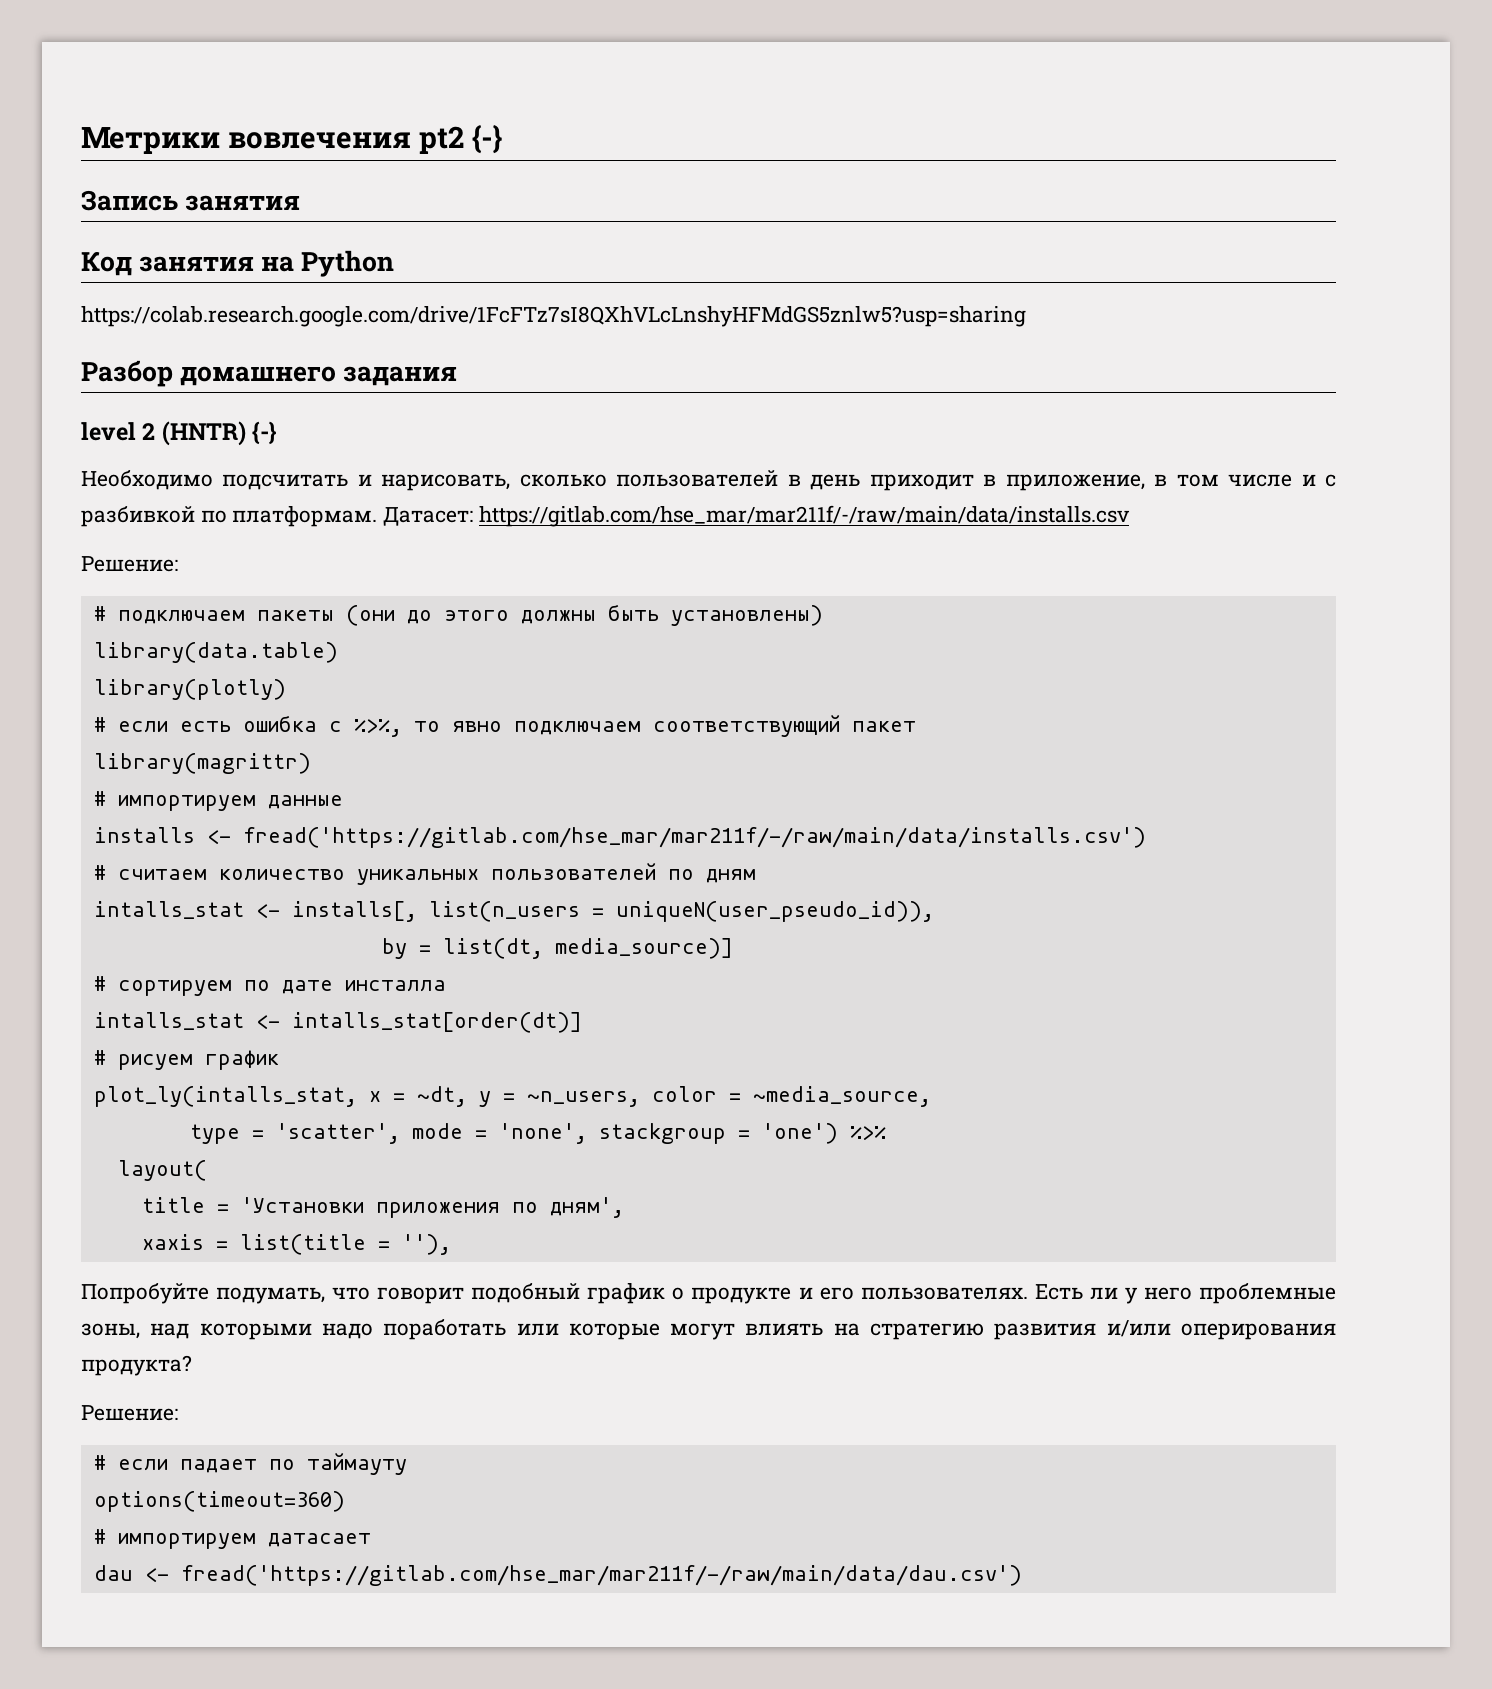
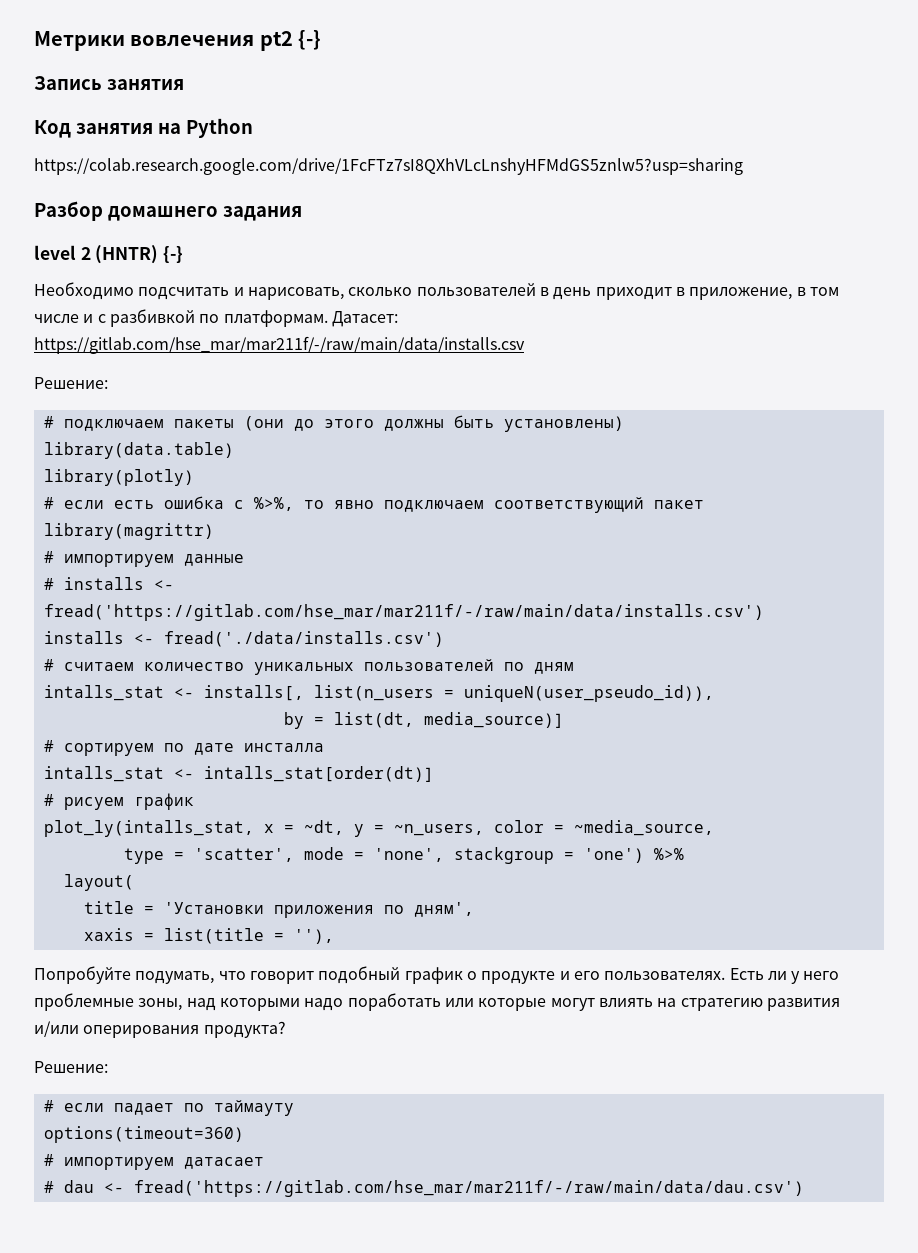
- installs <- fread('https://gitlab.com/hse_mar/mar211f/-/raw/main/data/installs.csv')
+ # installs <- fread('https://gitlab.com/hse_mar/mar211f/-/raw/main/data/installs.csv')
+ installs <- fread('./data/installs.csv')
- dau <- fread('https://gitlab.com/hse_mar/mar211f/-/raw/main/data/dau.csv')
+ # dau <- fread('https://gitlab.com/hse_mar/mar211f/-/raw/main/data/dau.csv')

